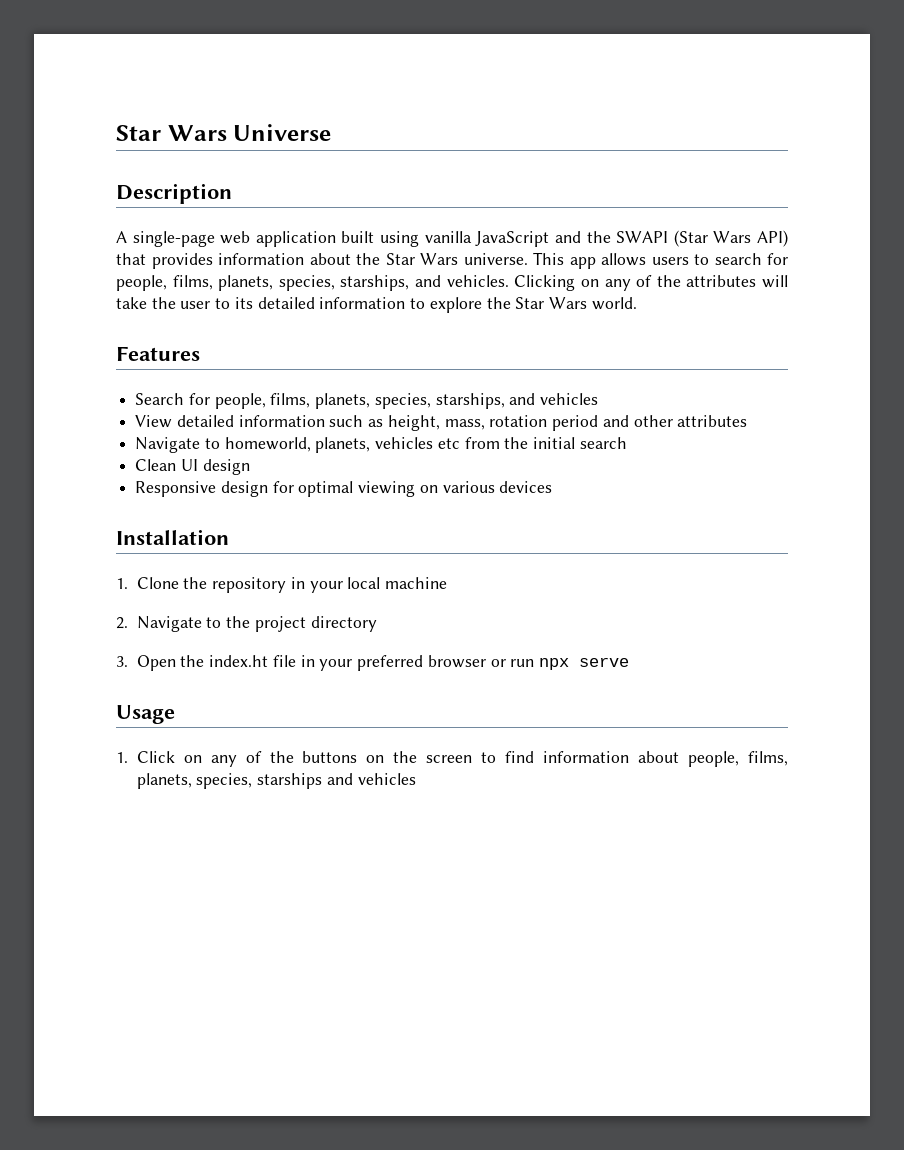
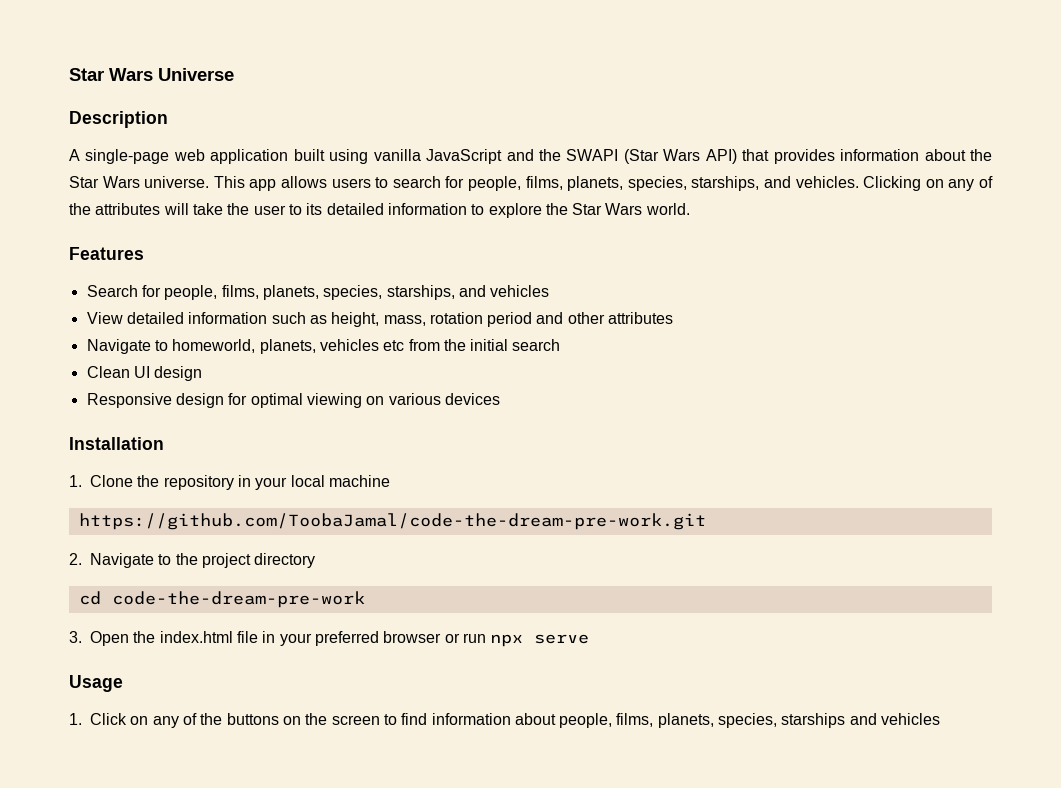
+ https://github.com/ToobaJamal/code-the-dream-pre-work.git
+ cd code-the-dream-pre-work
- 3. Open the index.ht file in your preferred browser or run npx serve
+ 3. Open the index.html file in your preferred browser or run npx serve

